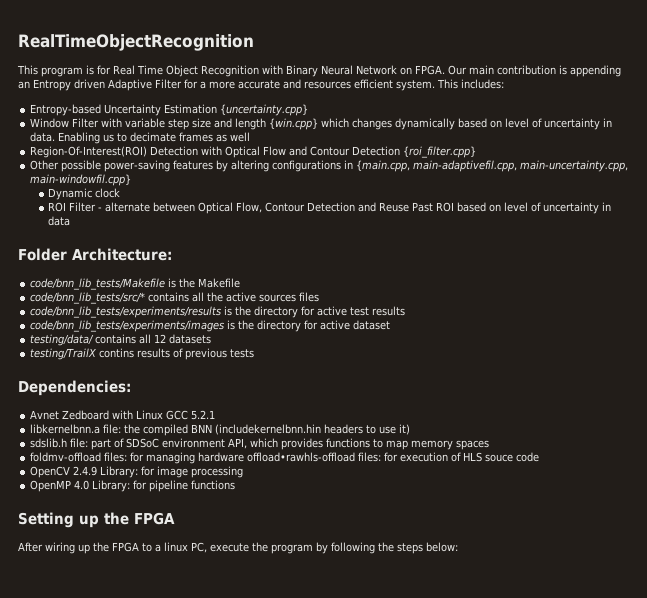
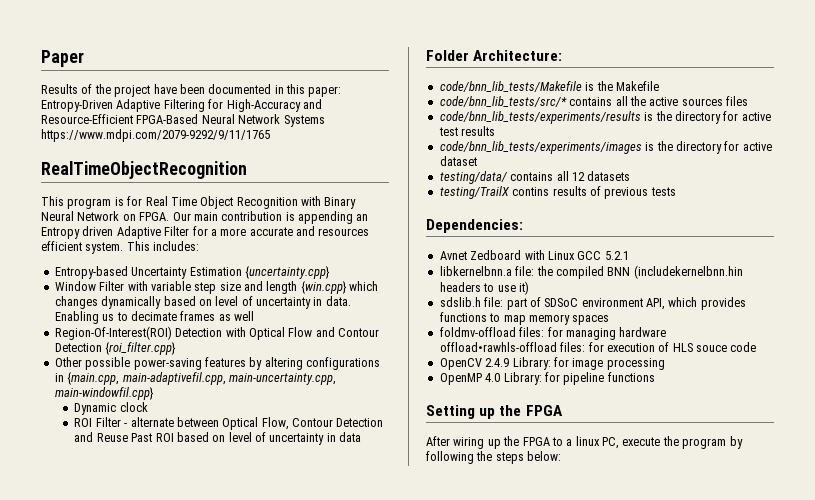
+ Paper
+ Results of the project have been documented in this paper: Entropy-Driven Adaptive Filtering for High-Accuracy and Resource-Efficient FPGA-Based Neural Network Systems https://www.mdpi.com/2079-9292/9/11/1765

